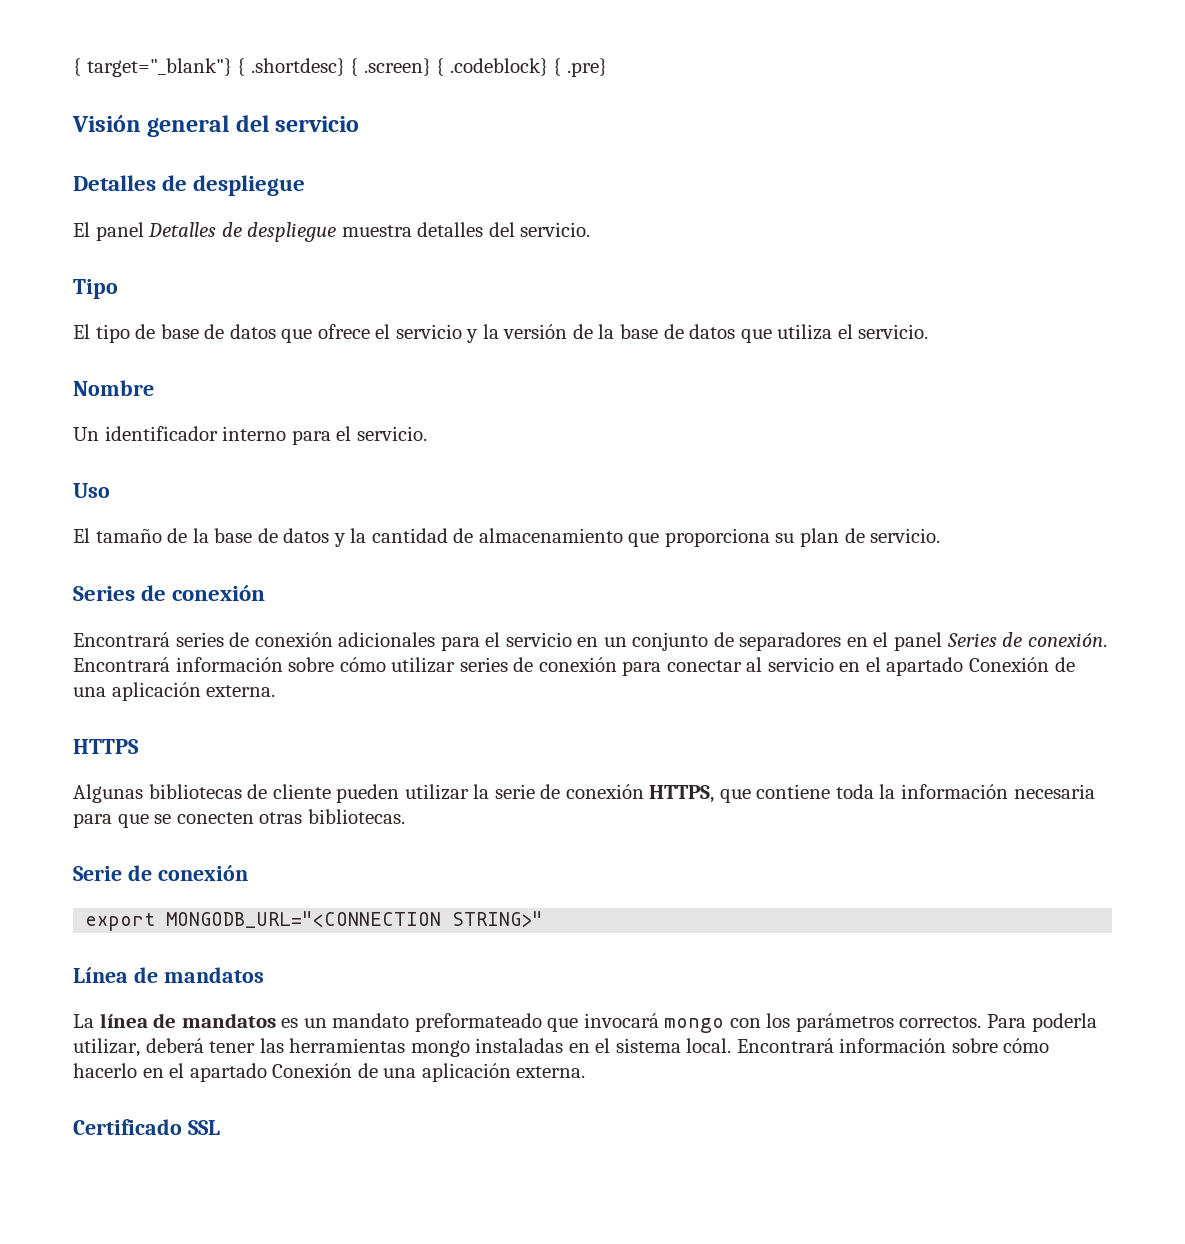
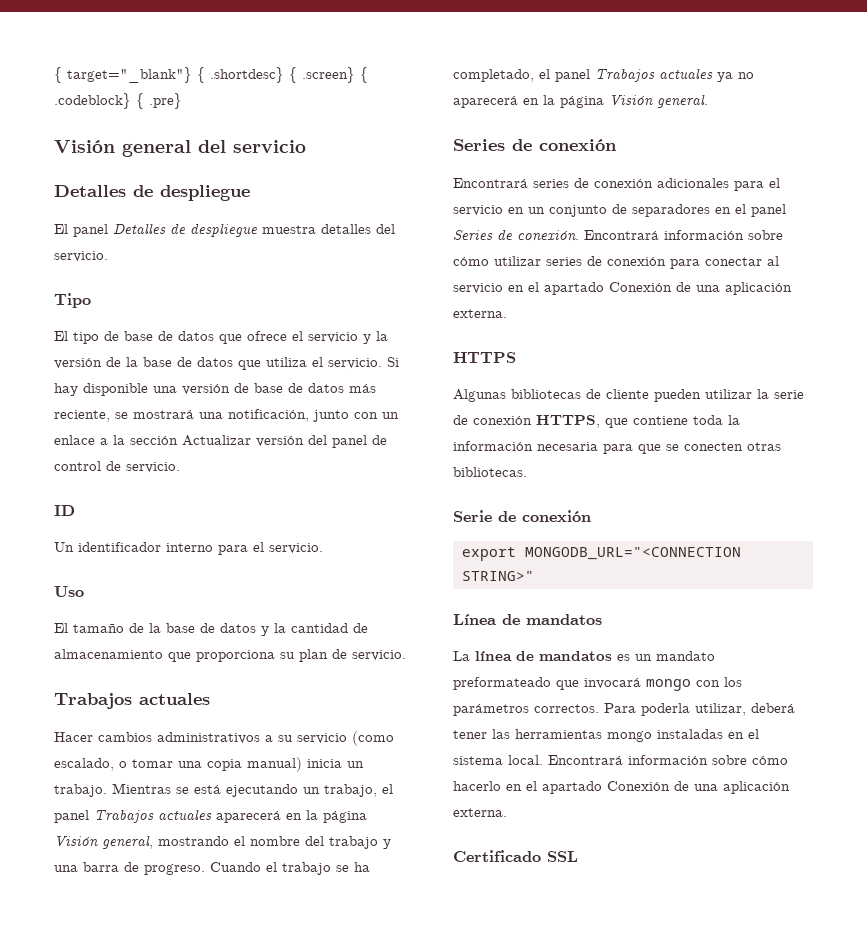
- El tipo de base de datos que ofrece el servicio y la versión de la base de datos que utiliza el servicio.
- Nombre
+ El tipo de base de datos que ofrece el servicio y la versión de la base de datos que utiliza el servicio. Si hay disponible una versión de base de datos más reciente, se mostrará una notificación, junto con un enlace a la sección Actualizar versión del panel de control de servicio.
+ ID
  El tamaño de la base de datos y la cantidad de almacenamiento que proporciona su plan de servicio.
+ Trabajos actuales
+ Hacer cambios administrativos a su servicio (como escalado, o tomar una copia manual) inicia un trabajo. Mientras se está ejecutando un trabajo, el panel Trabajos actuales aparecerá en la página Visión general, mostrando el nombre del trabajo y una barra de progreso. Cuando el trabajo se ha completado, el panel Trabajos actuales ya no aparecerá en la página Visión general.

